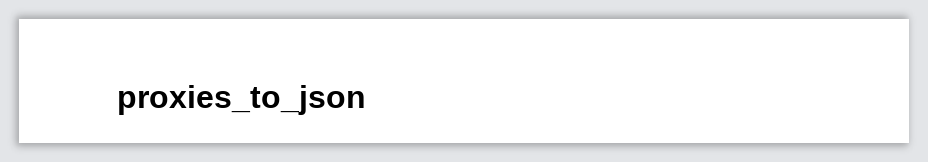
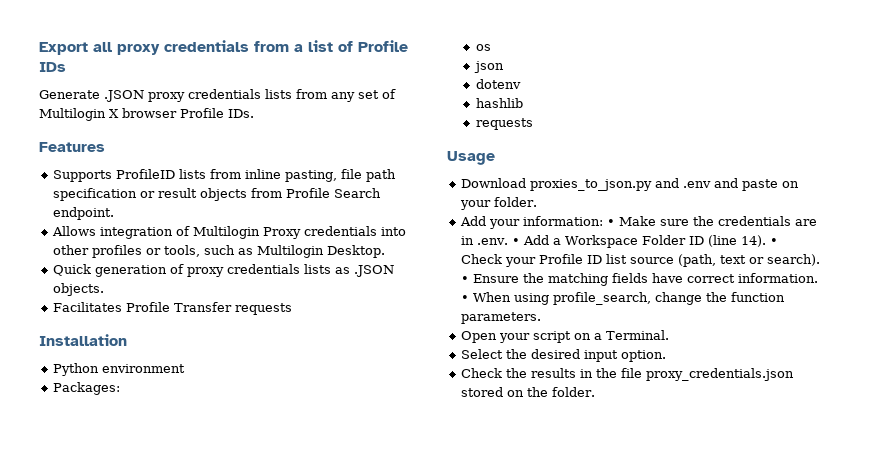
- proxies_to_json
+ Export all proxy credentials from a list of Profile IDs
+ Generate .JSON proxy credentials lists from any set of Multilogin X browser Profile IDs.
+ Features
+ Supports ProfileID lists from inline pasting, file path specification or result objects from Profile Search endpoint.
+ Allows integration of Multilogin Proxy credentials into other profiles or tools, such as Multilogin Desktop.
+ Quick generation of proxy credentials lists as .JSON objects.
+ Facilitates Profile Transfer requests
+ Installation
+ Python environment
+ Packages:
+ os
+ json
+ dotenv
+ hashlib
+ requests
+ Usage
+ Download proxies_to_json.py and .env and paste on your folder.
+ Add your information: • Make sure the credentials are in .env. • Add a Workspace Folder ID (line 14). • Check your Profile ID list source (path, text or search). • Ensure the matching fields have correct information. • When using profile_search, change the function parameters.
+ Open your script on a Terminal.
+ Select the desired input option.
+ Check the results in the file proxy_credentials.json stored on the folder.

